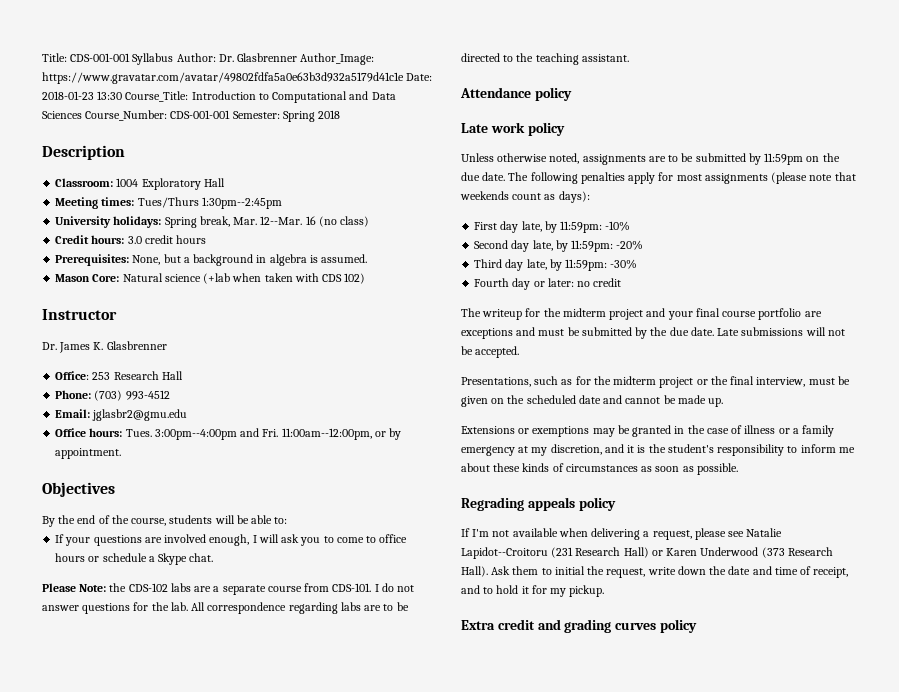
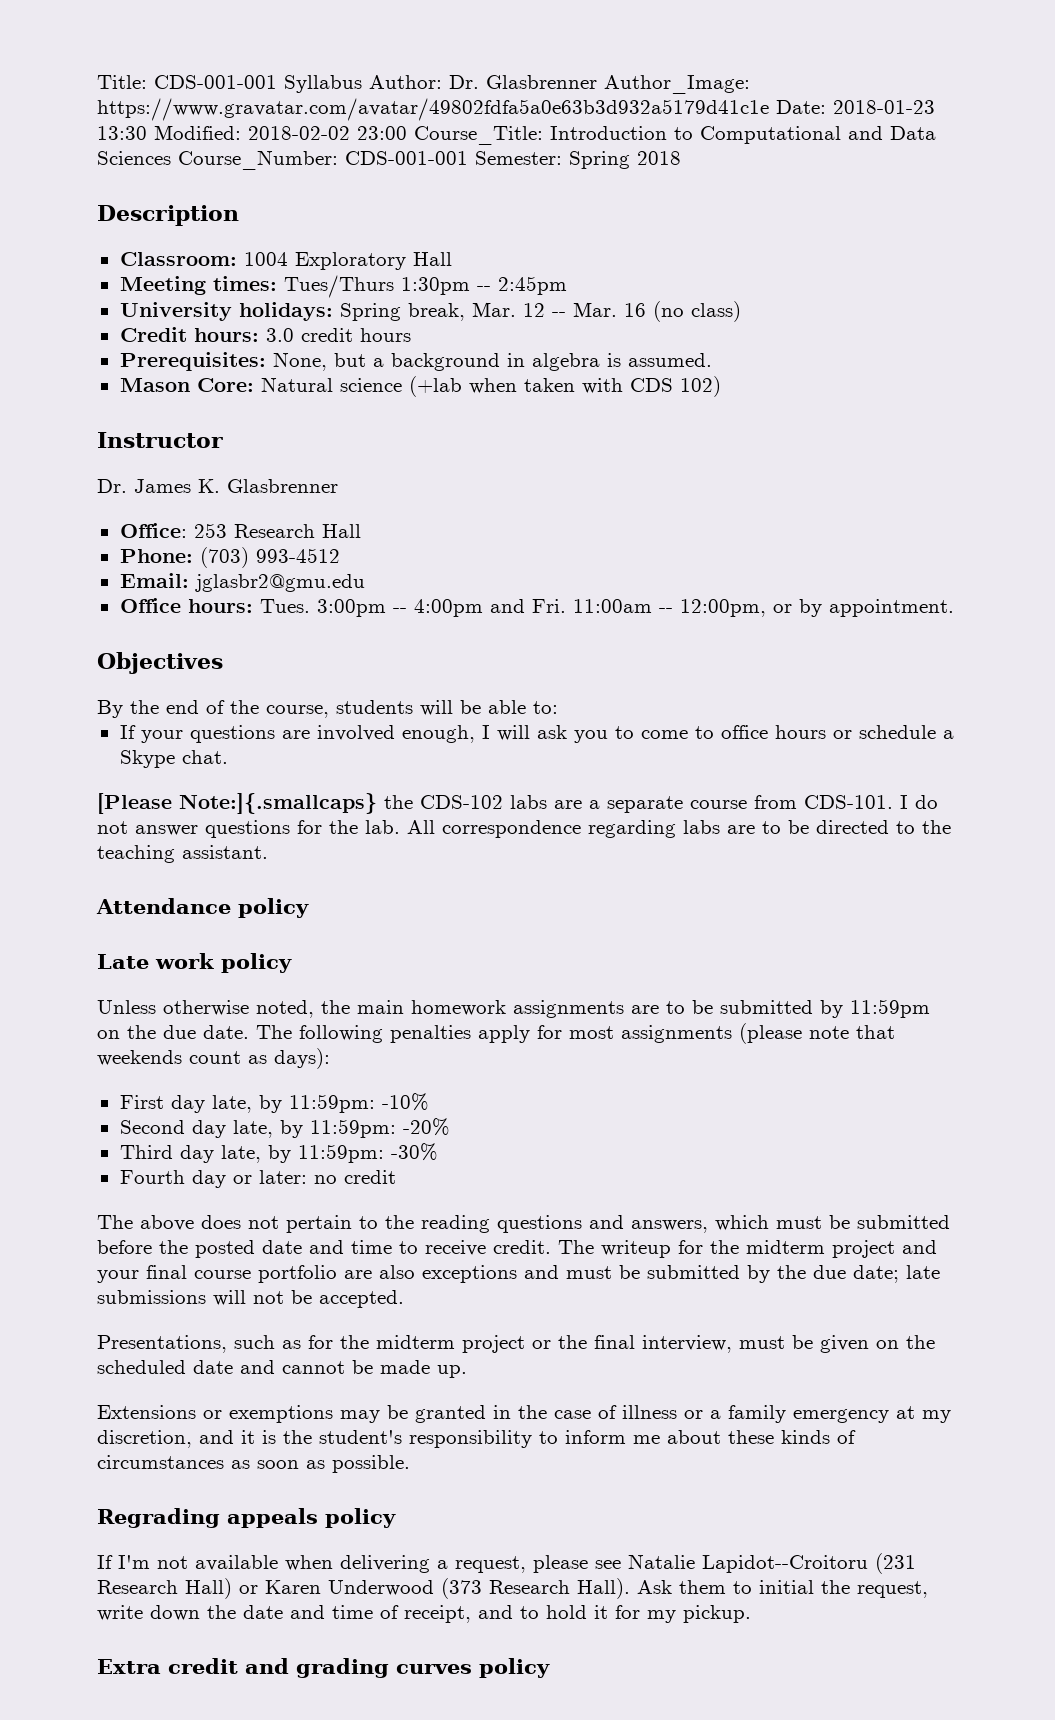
- Title: CDS-001-001 Syllabus Author: Dr. Glasbrenner Author_Image: https://www.gravatar.com/avatar/49802fdfa5a0e63b3d932a5179d41c1e Date: 2018-01-23 13:30 Course_Title: Introduction to Computational and Data Sciences Course_Number: CDS-001-001 Semester: Spring 2018
+ Title: CDS-001-001 Syllabus Author: Dr. Glasbrenner Author_Image: https://www.gravatar.com/avatar/49802fdfa5a0e63b3d932a5179d41c1e Date: 2018-01-23 13:30 Modified: 2018-02-02 23:00 Course_Title: Introduction to Computational and Data Sciences Course_Number: CDS-001-001 Semester: Spring 2018
- Meeting times: Tues/Thurs 1:30pm--2:45pm
+ Meeting times: Tues/Thurs 1:30pm -- 2:45pm
- University holidays: Spring break, Mar. 12--Mar. 16 (no class)
+ University holidays: Spring break, Mar. 12 -- Mar. 16 (no class)
- 3:00pm--4:00pm and Fri. 11:00am--12:00pm, or by appointment.
+ 3:00pm -- 4:00pm and Fri. 11:00am -- 12:00pm, or by appointment.
- Please Note: the CDS-102 labs are a separate course from CDS-101.
+ [Please Note:]{.smallcaps} the CDS-102 labs are a separate course from CDS-101.
- Unless otherwise noted, assignments are to be submitted by 11:59pm on the due date.
+ Unless otherwise noted, the main homework assignments are to be submitted by 11:59pm on the due date.
- The writeup for the midterm project and your final course portfolio are exceptions and must be submitted by the due date. Late submissions will not be accepted.
+ The above does not pertain to the reading questions and answers, which must be submitted before the posted date and time to receive credit. The writeup for the midterm project and your final course portfolio are also exceptions and must be submitted by the due date; late submissions will not be accepted.

